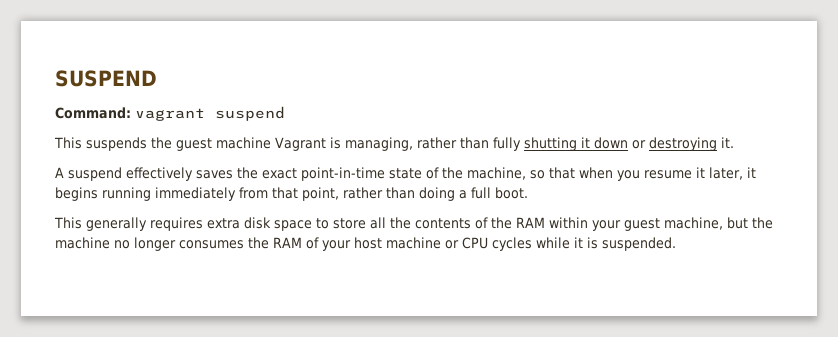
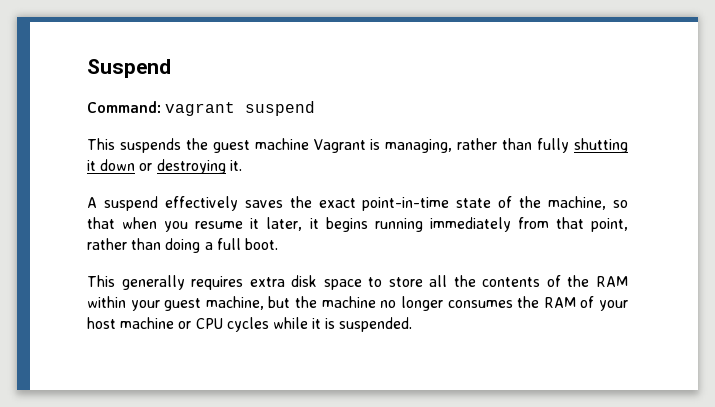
- SUSPEND
+ Suspend

